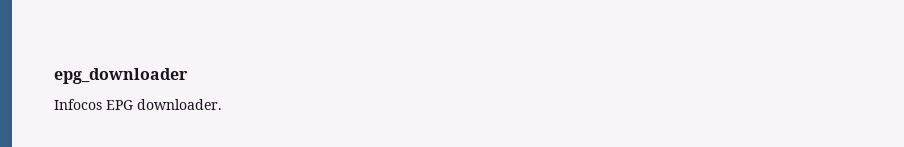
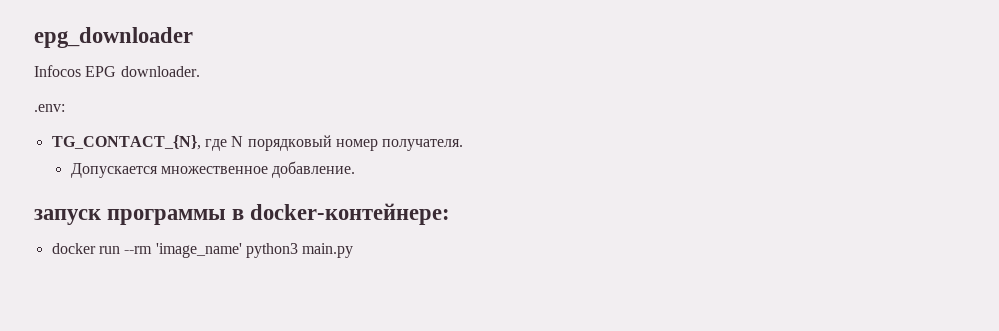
+ .env:
+ TG_CONTACT_{N}, где N порядковый номер получателя.
+ Допускается множественное добавление.
+ запуск программы в docker-контейнере:
+ docker run --rm 'image_name' python3 main.py

